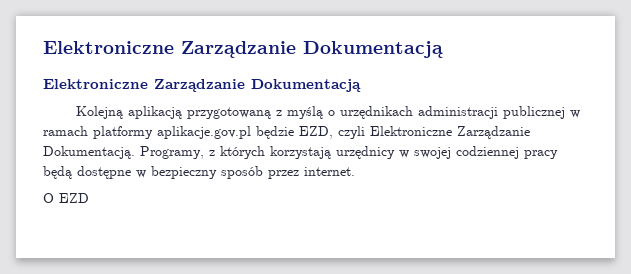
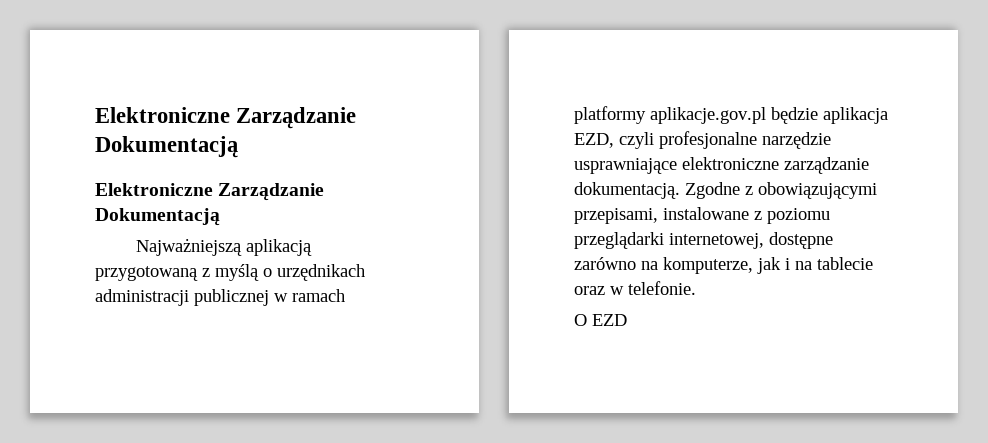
- Kolejną aplikacją przygotowaną z myślą o urzędnikach administracji publicznej w ramach platformy aplikacje.gov.pl będzie EZD, czyli Elektroniczne Zarządzanie Dokumentacją. Programy, z których korzystają urzędnicy w swojej codziennej pracy będą dostępne w bezpieczny sposób przez internet.
+ Najważniejszą aplikacją przygotowaną z myślą o urzędnikach administracji publicznej w ramach platformy aplikacje.gov.pl będzie aplikacja EZD, czyli profesjonalne narzędzie usprawniające elektroniczne zarządzanie dokumentacją. Zgodne z obowiązującymi przepisami, instalowane z poziomu przeglądarki internetowej, dostępne zarówno na komputerze, jak i na tablecie oraz w telefonie.

